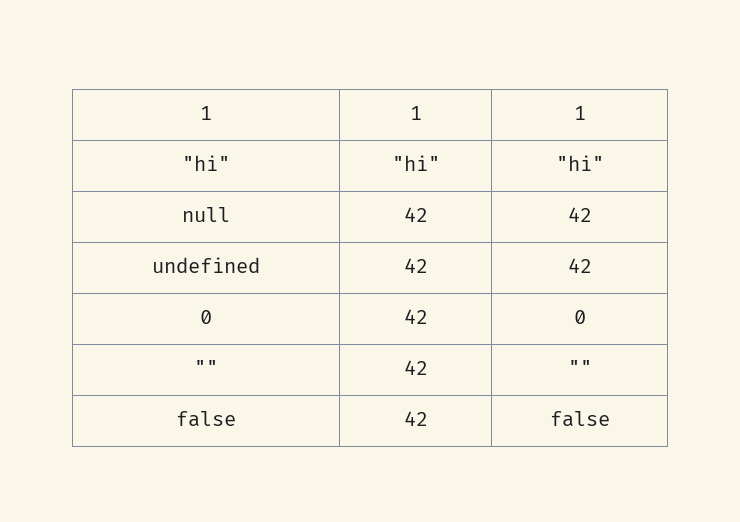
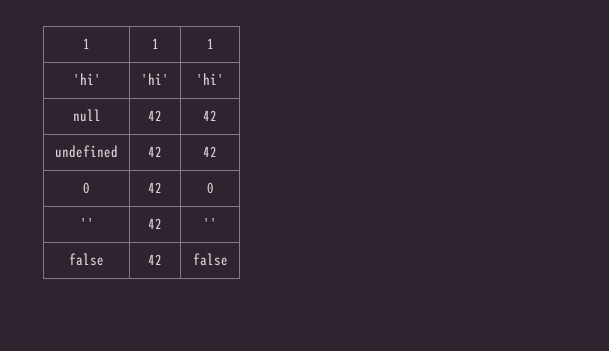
- "hi" | "hi" | "hi"
+ 'hi' | 'hi' | 'hi'
- "" | 42 | ""
+ '' | 42 | ''

